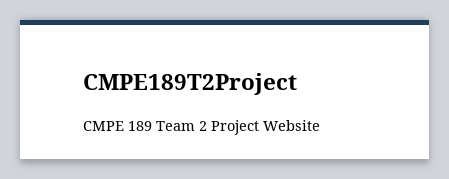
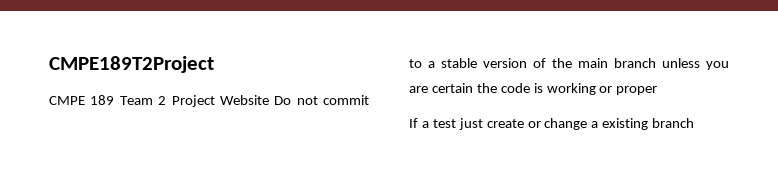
- CMPE 189 Team 2 Project Website
+ CMPE 189 Team 2 Project Website Do not commit to a stable version of the main branch unless you are certain the code is working or proper
+ If a test just create or change a existing branch

